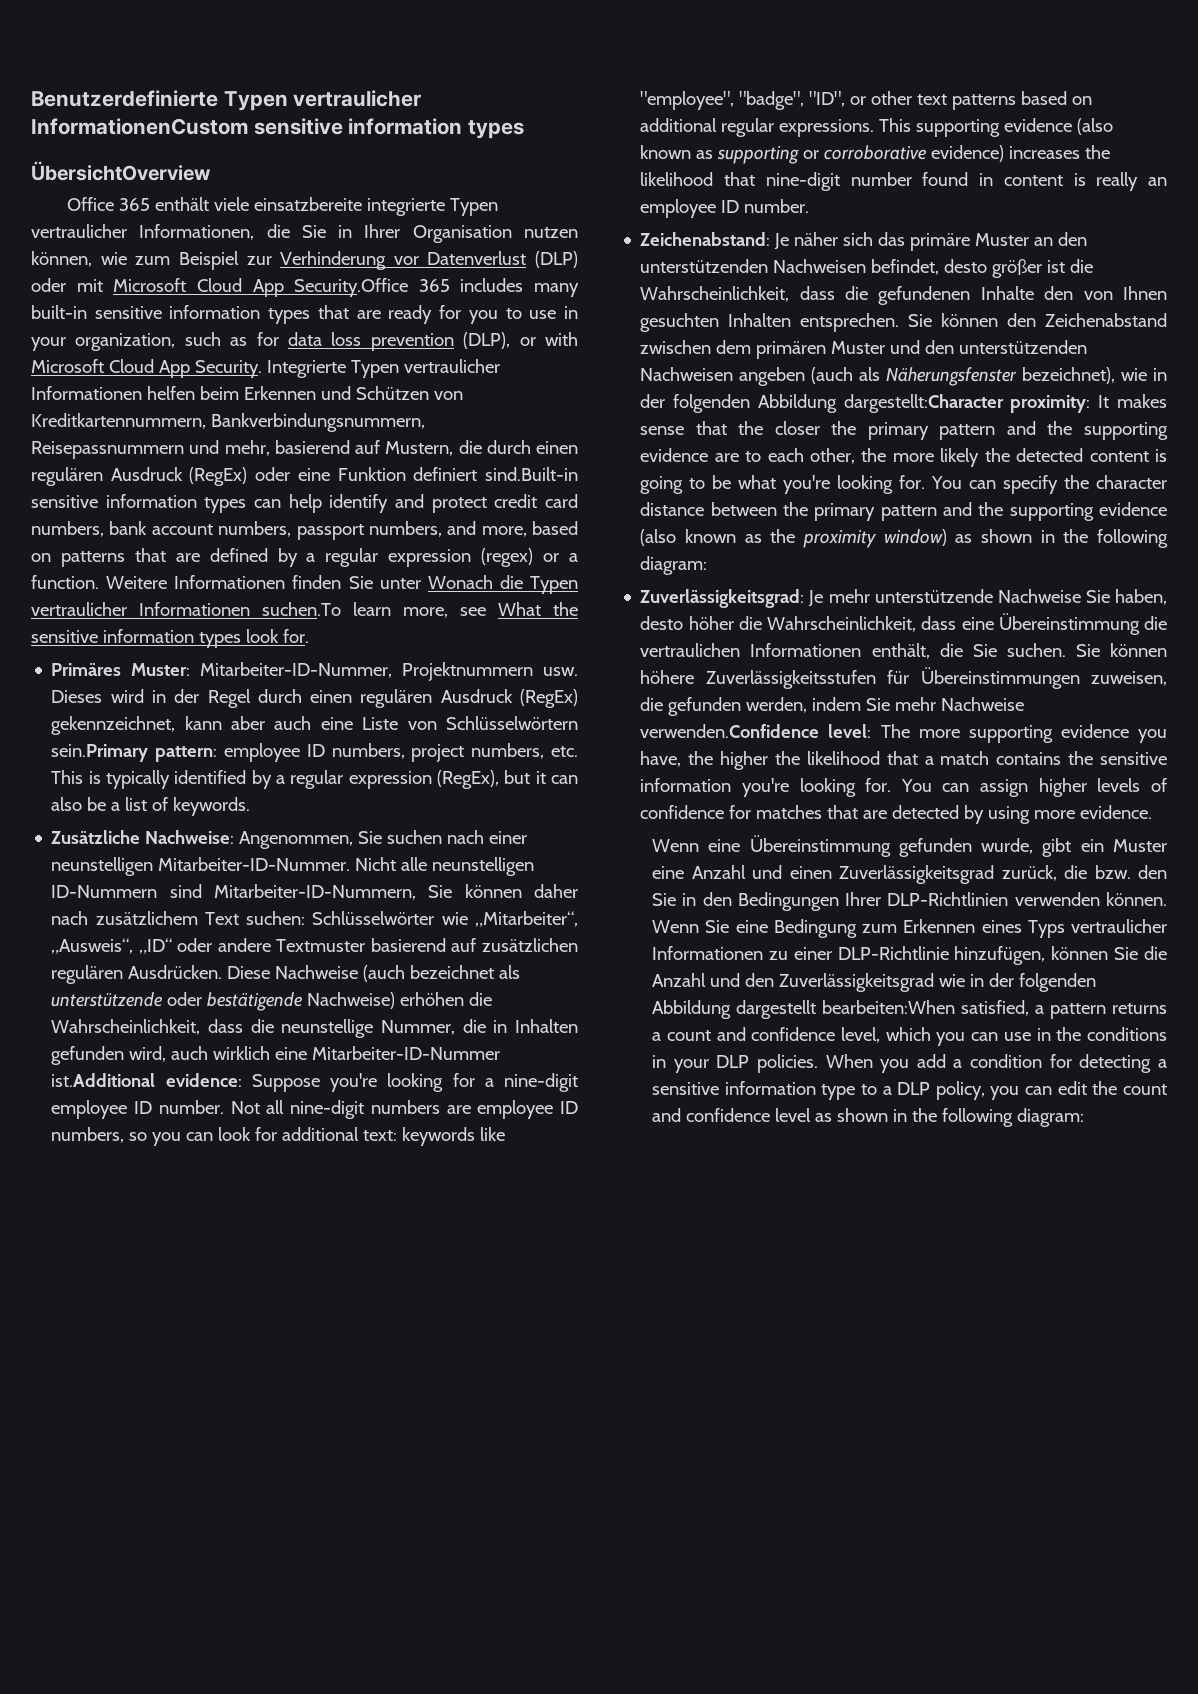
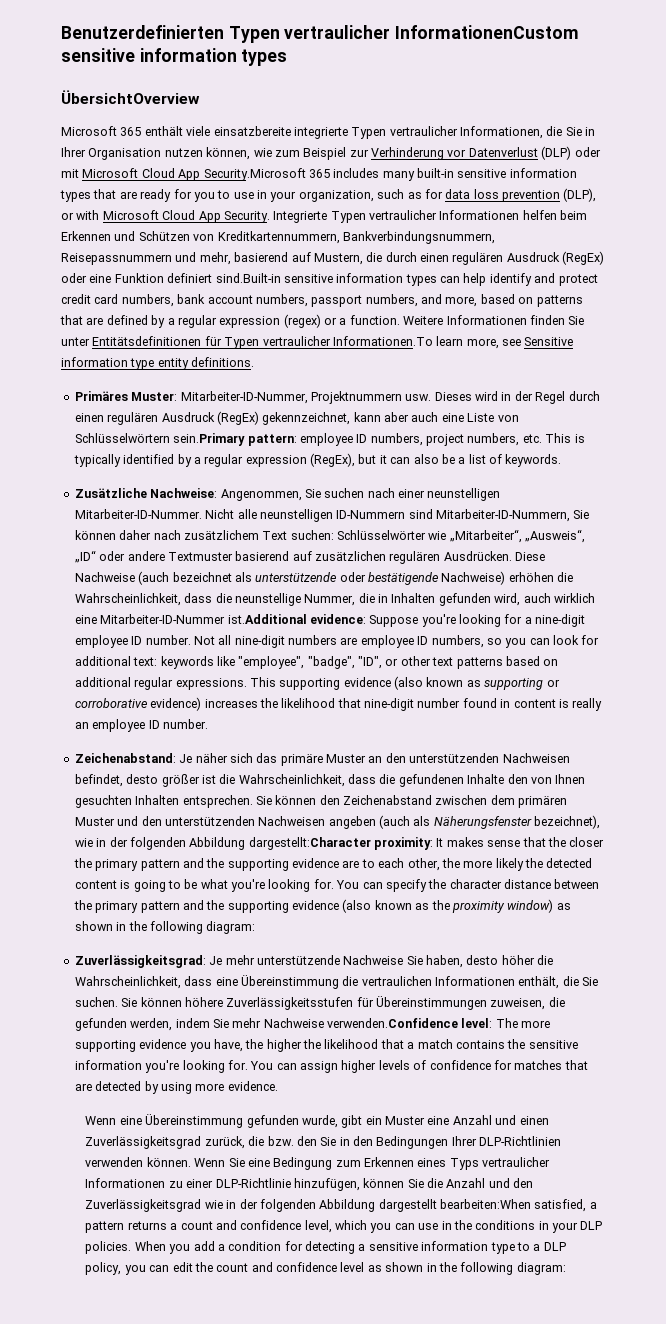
- Benutzerdefinierte Typen vertraulicher InformationenCustom sensitive information types
+ Benutzerdefinierten Typen vertraulicher InformationenCustom sensitive information types
- Office 365 enthält viele einsatzbereite integrierte Typen vertraulicher Informationen, die Sie in Ihrer Organisation nutzen können, wie zum Beispiel zur Verhinderung vor Datenverlust (DLP) oder mit Microsoft Cloud App Security.Office 365 includes many built-in sensitive information types that are ready for you to use in your organization, such as for data loss prevention (DLP), or with Microsoft Cloud App Security.
+ Microsoft 365 enthält viele einsatzbereite integrierte Typen vertraulicher Informationen, die Sie in Ihrer Organisation nutzen können, wie zum Beispiel zur Verhinderung vor Datenverlust (DLP) oder mit Microsoft Cloud App Security.Microsoft 365 includes many built-in sensitive information types that are ready for you to use in your organization, such as for data loss prevention (DLP), or with Microsoft Cloud App Security.
- Weitere Informationen finden Sie unter Wonach die Typen vertraulicher Informationen suchen.To learn more, see What the sensitive information types look for.
+ Weitere Informationen finden Sie unter Entitätsdefinitionen für Typen vertraulicher Informationen.To learn more, see Sensitive information type entity definitions.

